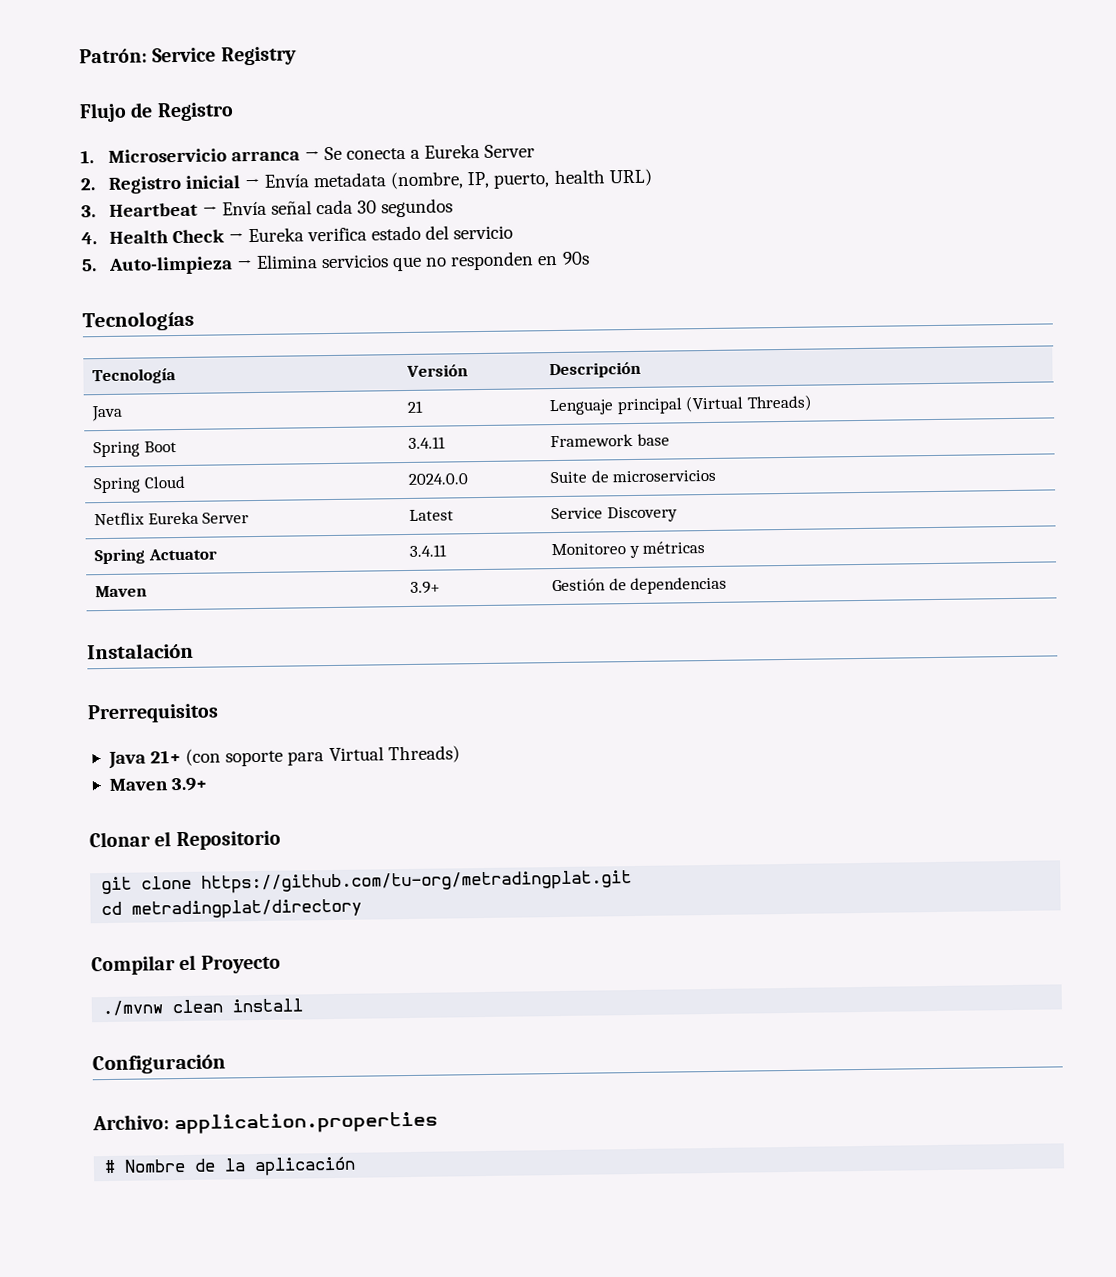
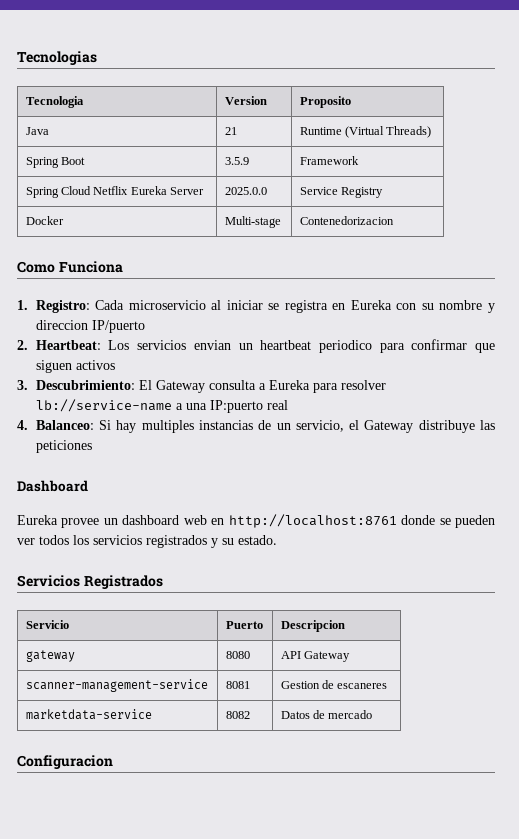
- Patrón: Service Registry
- Flujo de Registro
- 1. Microservicio arranca → Se conecta a Eureka Server
- 2. Registro inicial → Envía metadata (nombre, IP, puerto, health URL)
- 3. Heartbeat → Envía señal cada 30 segundos
- 4. Health Check → Eureka verifica estado del servicio
- 5. Auto-limpieza → Elimina servicios que no responden en 90s
- Tecnologías
- Tecnología | Versión | Descripción
+ Tecnologias
+ Tecnologia | Version | Proposito
- Java | 21 | Lenguaje principal (Virtual Threads)
+ Java | 21 | Runtime (Virtual Threads)
- Spring Boot | 3.4.11 | Framework base
+ Spring Boot | 3.5.9 | Framework
- Spring Cloud | 2024.0.0 | Suite de microservicios
- Netflix Eureka Server | Latest | Service Discovery
- Spring Actuator | 3.4.11 | Monitoreo y métricas
- Maven | 3.9+ | Gestión de dependencias
- Instalación
- Prerrequisitos
- Java 21+ (con soporte para Virtual Threads)
- Maven 3.9+
- Clonar el Repositorio
- git clone https://github.com/tu-org/metradingplat.git
- cd metradingplat/directory
- Compilar el Proyecto
- ./mvnw clean install
- Configuración
- Archivo: application.properties
- # Nombre de la aplicación
+ Spring Cloud Netflix Eureka Server | 2025.0.0 | Service Registry
+ Docker | Multi-stage | Contenedorizacion
+ Como Funciona
+ 1. Registro: Cada microservicio al iniciar se registra en Eureka con su nombre y direccion IP/puerto
+ 2. Heartbeat: Los servicios envian un heartbeat periodico para confirmar que siguen activos
+ 3. Descubrimiento: El Gateway consulta a Eureka para resolver lb://service-name a una IP:puerto real
+ 4. Balanceo: Si hay multiples instancias de un servicio, el Gateway distribuye las peticiones
+ Dashboard
+ Eureka provee un dashboard web en http://localhost:8761 donde se pueden ver todos los servicios registrados y su estado.
+ Servicios Registrados
+ Servicio | Puerto | Descripcion
+ gateway | 8080 | API Gateway
+ scanner-management-service | 8081 | Gestion de escaneres
+ marketdata-service | 8082 | Datos de mercado
+ Configuracion

